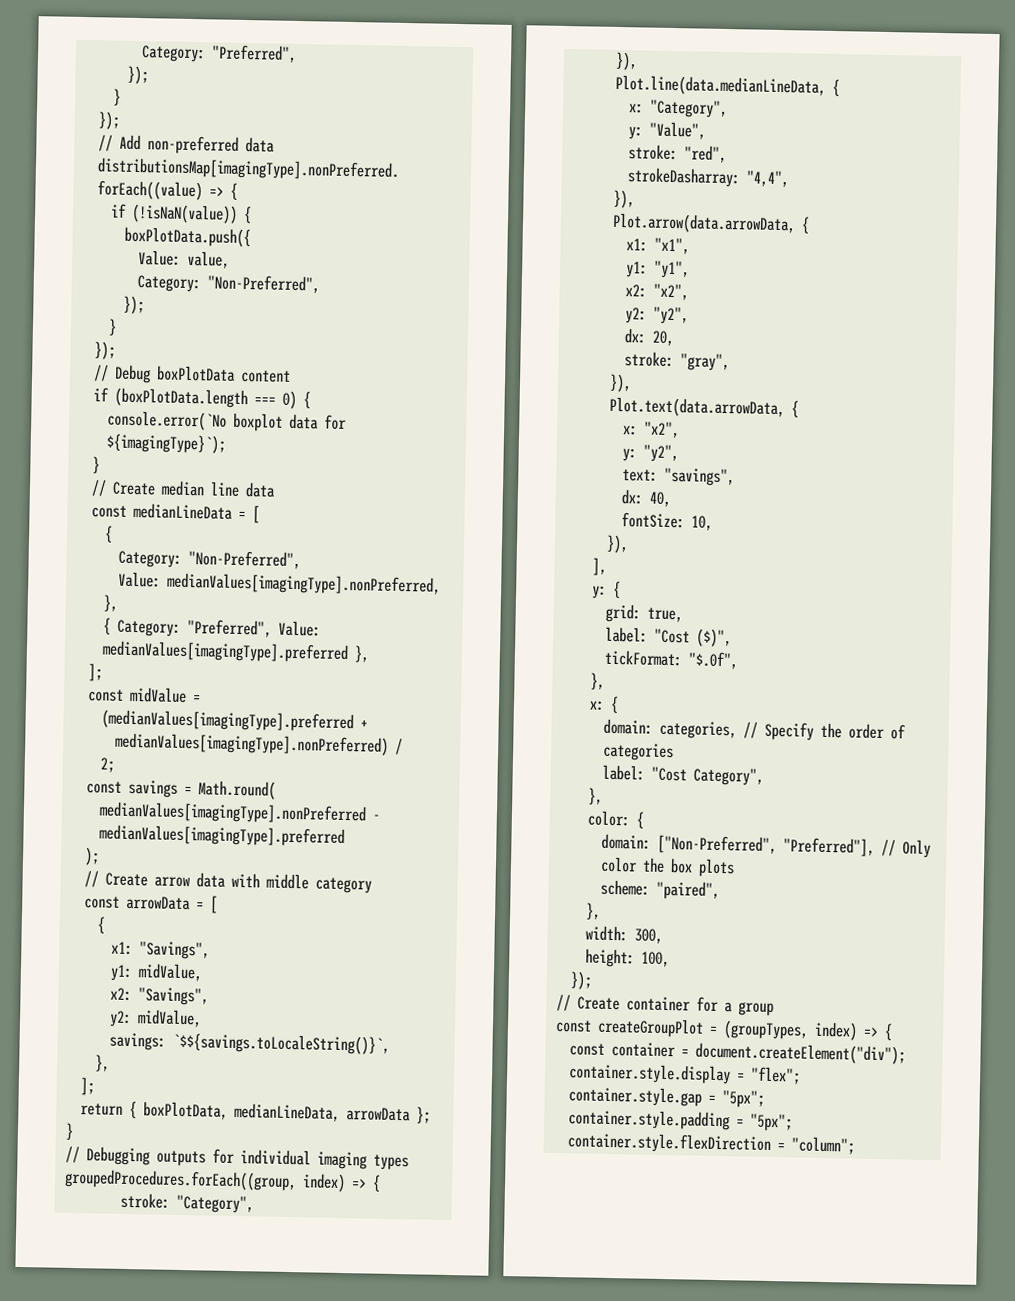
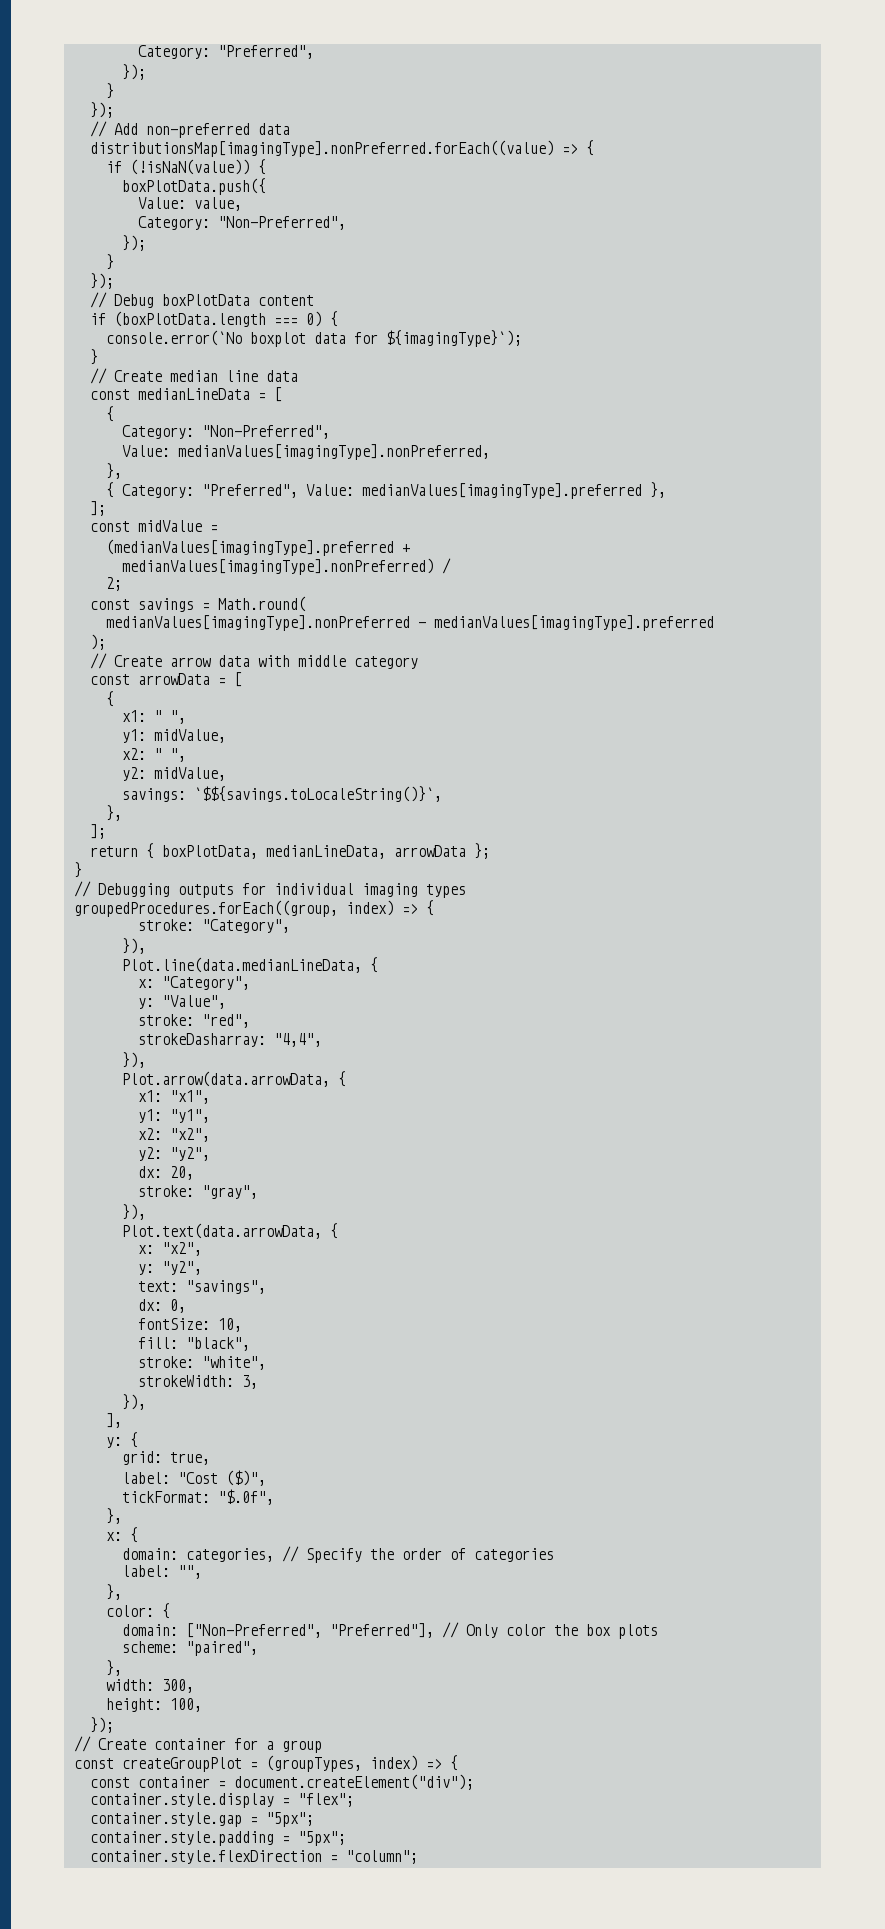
- x1: "Savings",
+ x1: " ",
- x2: "Savings",
+ x2: " ",
- dx: 40,
+ dx: 0,
+ fill: "black",
+ stroke: "white",
+ strokeWidth: 3,
- label: "Cost Category",
+ label: "",

